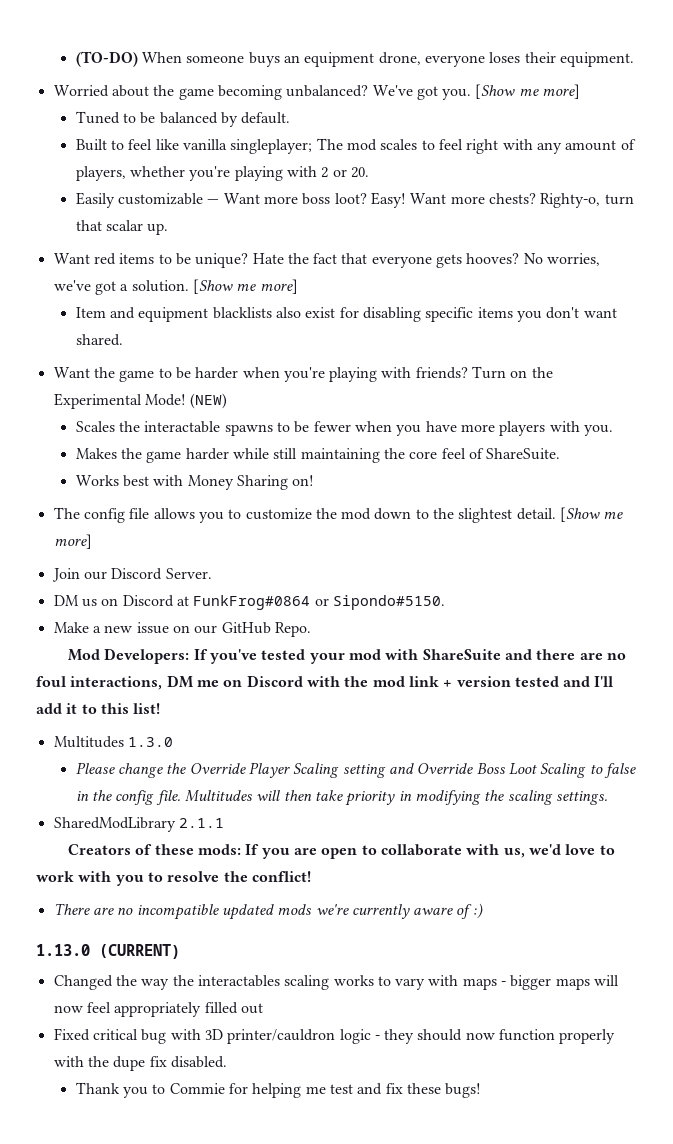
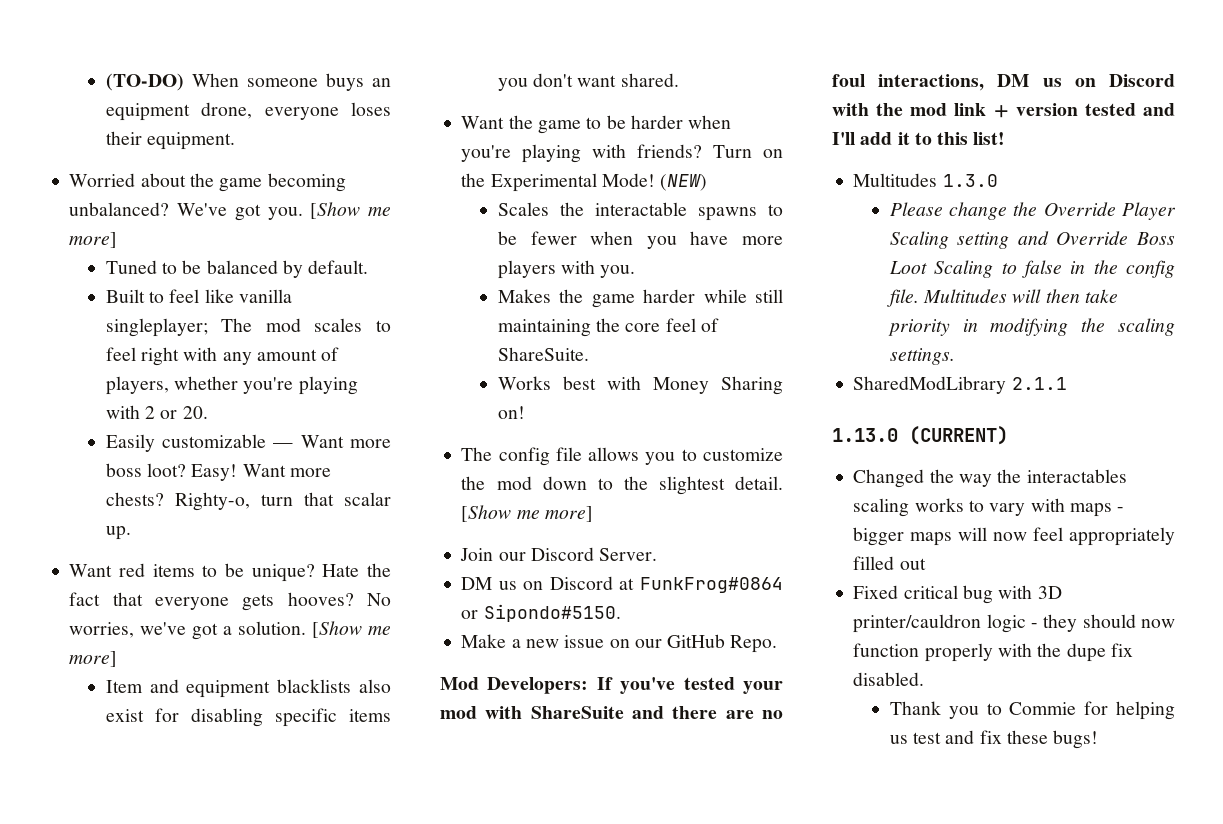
- Mod Developers: If you've tested your mod with ShareSuite and there are no foul interactions, DM me on Discord with the mod link + version tested and I'll add it to this list!
+ Mod Developers: If you've tested your mod with ShareSuite and there are no foul interactions, DM us on Discord with the mod link + version tested and I'll add it to this list!
- Creators of these mods: If you are open to collaborate with us, we'd love to work with you to resolve the conflict!
- There are no incompatible updated mods we're currently aware of :)
- Thank you to Commie for helping me test and fix these bugs!
+ Thank you to Commie for helping us test and fix these bugs!

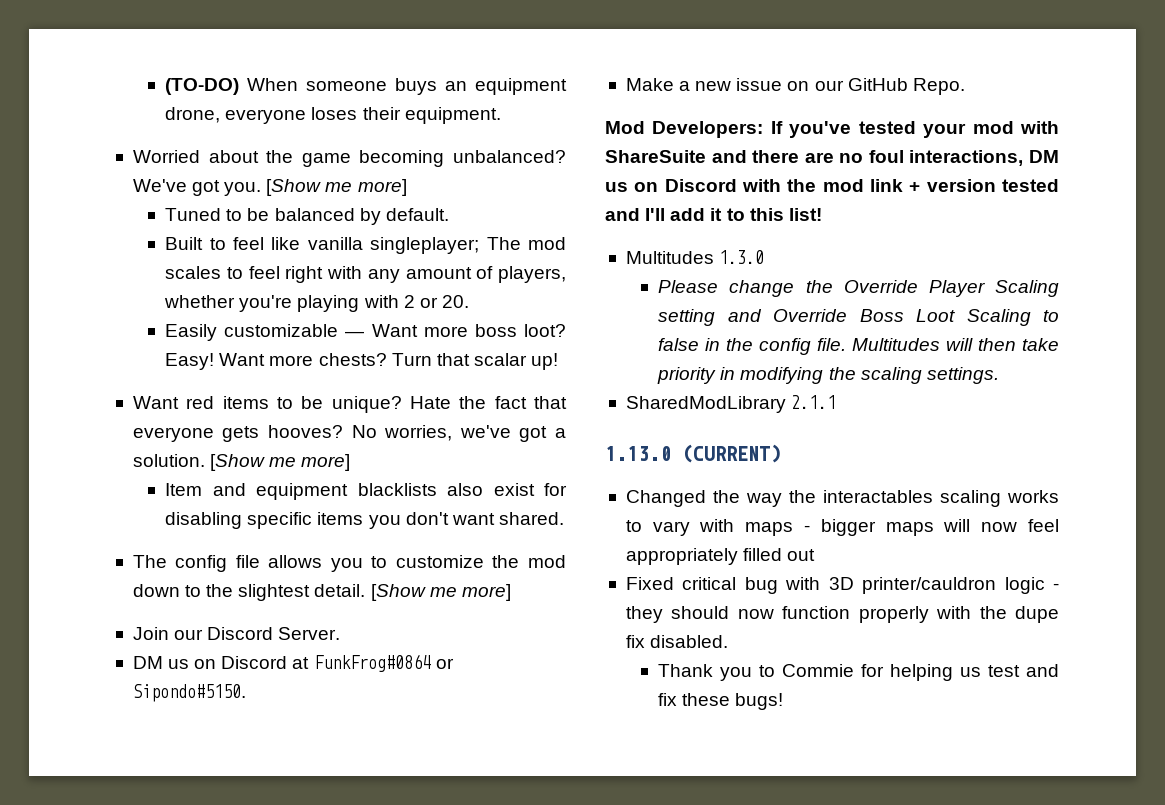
- Righty-o, turn that scalar up.
+ Turn that scalar up!
- Want the game to be harder when you're playing with friends? Turn on the Experimental Mode! (NEW)
- Scales the interactable spawns to be fewer when you have more players with you.
- Makes the game harder while still maintaining the core feel of ShareSuite.
- Works best with Money Sharing on!

